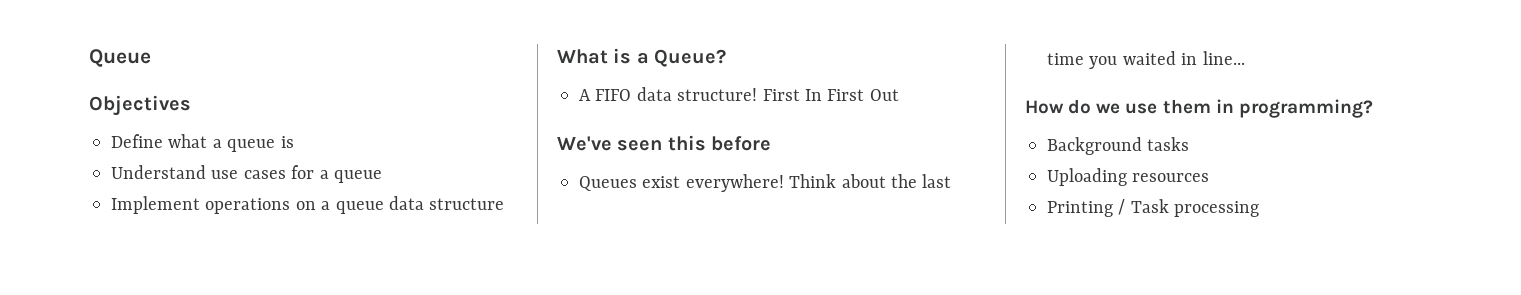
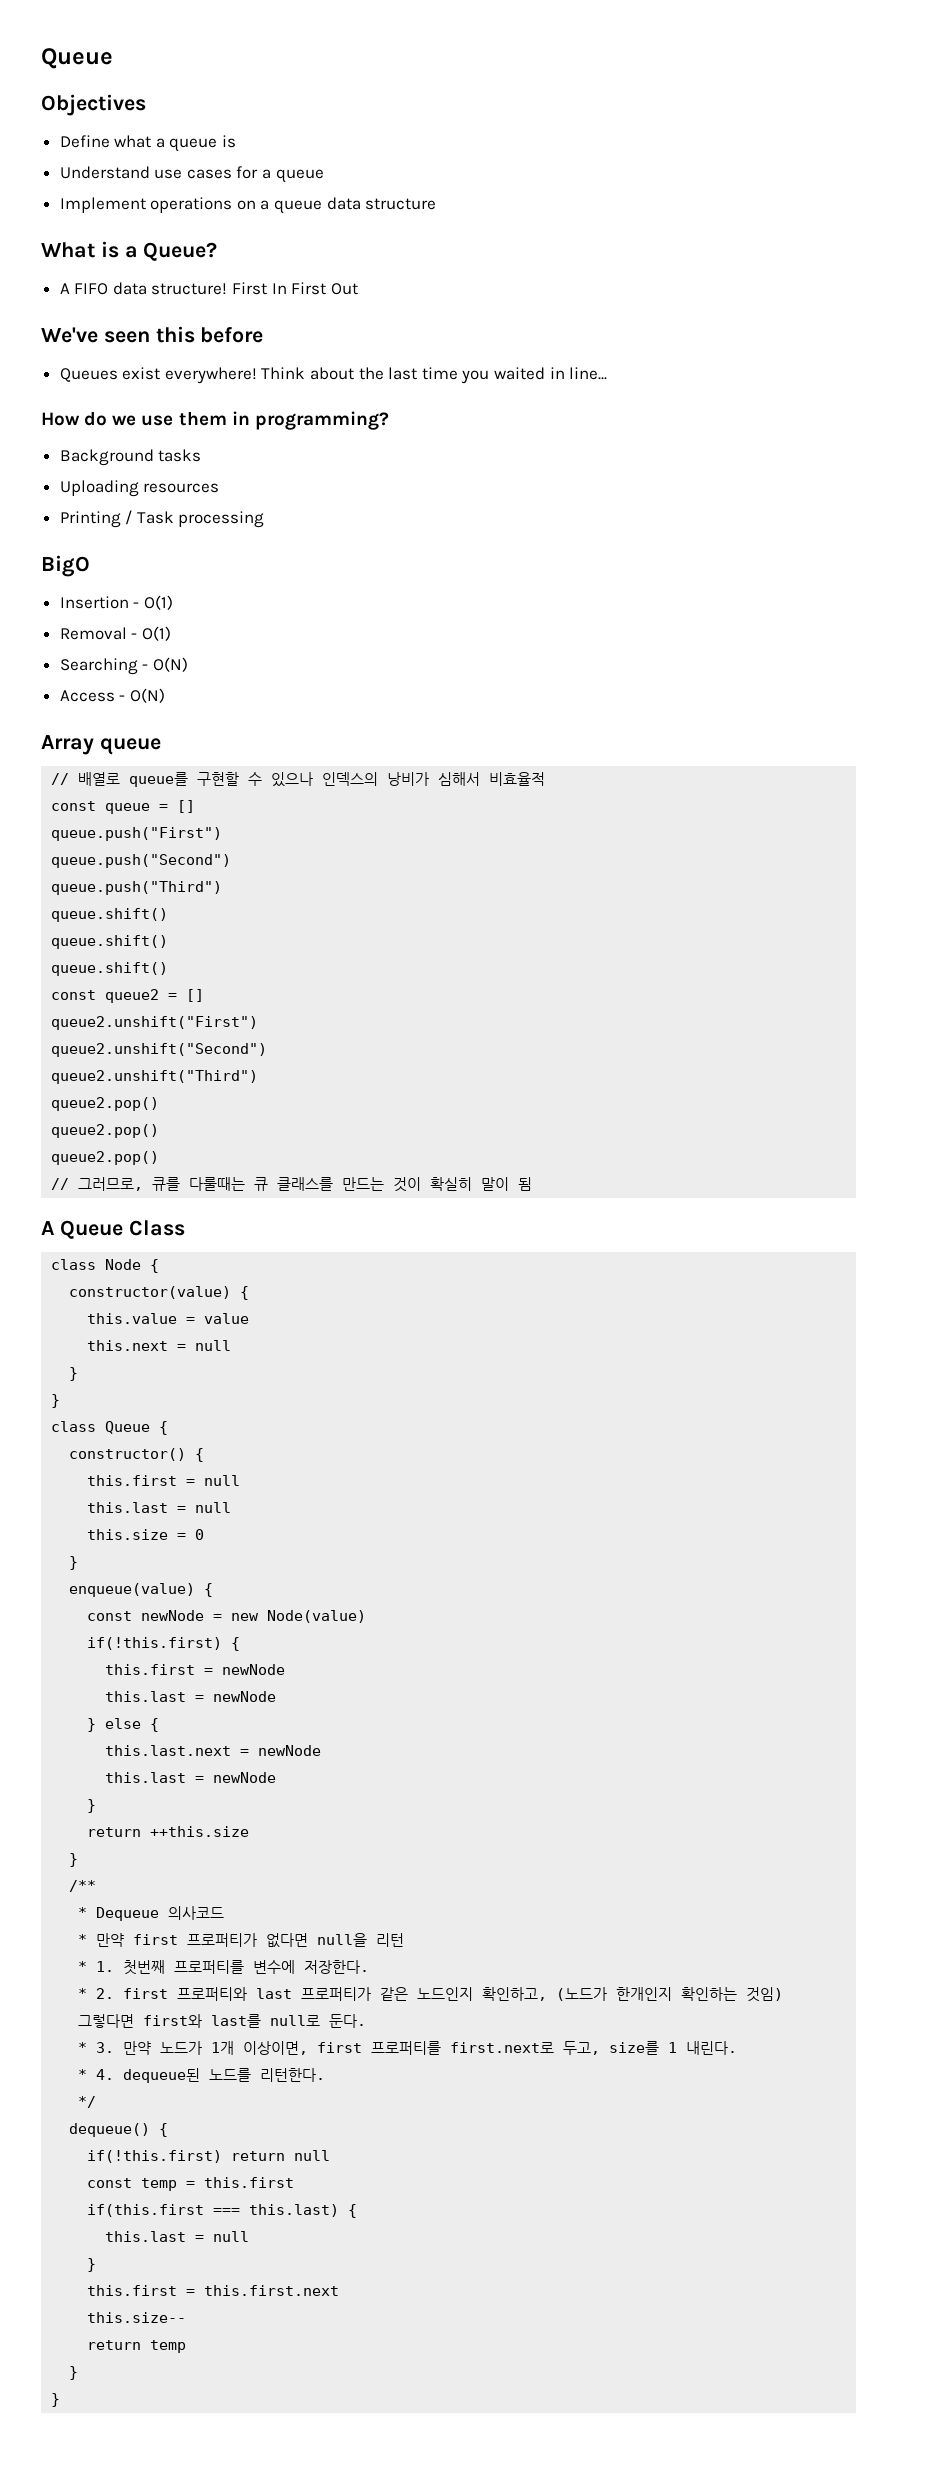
+ BigO
+ Insertion - O(1)
+ Removal - O(1)
+ Searching - O(N)
+ Access - O(N)
+ Array queue
+ // 배열로 queue를 구현할 수 있으나 인덱스의 낭비가 심해서 비효율적
+ const queue = []
+ queue.push("First")
+ queue.push("Second")
+ queue.push("Third")
+ queue.shift()
+ queue.shift()
+ queue.shift()
+ const queue2 = []
+ queue2.unshift("First")
+ queue2.unshift("Second")
+ queue2.unshift("Third")
+ queue2.pop()
+ queue2.pop()
+ queue2.pop()
+ // 그러므로, 큐를 다룰때는 큐 클래스를 만드는 것이 확실히 말이 됨
+ A Queue Class
+ class Node {
+ constructor(value) {
+ this.value = value
+ this.next = null
+ }
+ }
+ class Queue {
+ constructor() {
+ this.first = null
+ this.last = null
+ this.size = 0
+ }
+ enqueue(value) {
+ const newNode = new Node(value)
+ if(!this.first) {
+ this.first = newNode
+ this.last = newNode
+ } else {
+ this.last.next = newNode
+ this.last = newNode
+ }
+ return ++this.size
+ }
+ /**
+ * Dequeue 의사코드
+ * 만약 first 프로퍼티가 없다면 null을 리턴
+ * 1. 첫번째 프로퍼티를 변수에 저장한다.
+ * 2. first 프로퍼티와 last 프로퍼티가 같은 노드인지 확인하고, (노드가 한개인지 확인하는 것임) 그렇다면 first와 last를 null로 둔다.
+ * 3. 만약 노드가 1개 이상이면, first 프로퍼티를 first.next로 두고, size를 1 내린다.
+ * 4. dequeue된 노드를 리턴한다.
+ */
+ dequeue() {
+ if(!this.first) return null
+ const temp = this.first
+ if(this.first === this.last) {
+ this.last = null
+ }
+ this.first = this.first.next
+ this.size--
+ return temp
+ }
+ }

